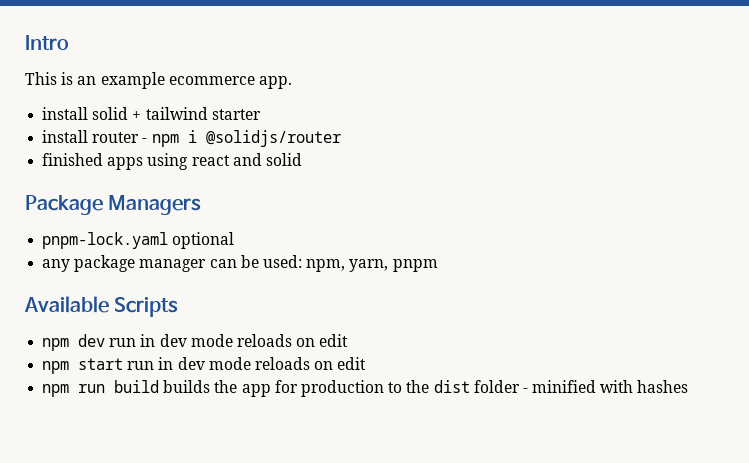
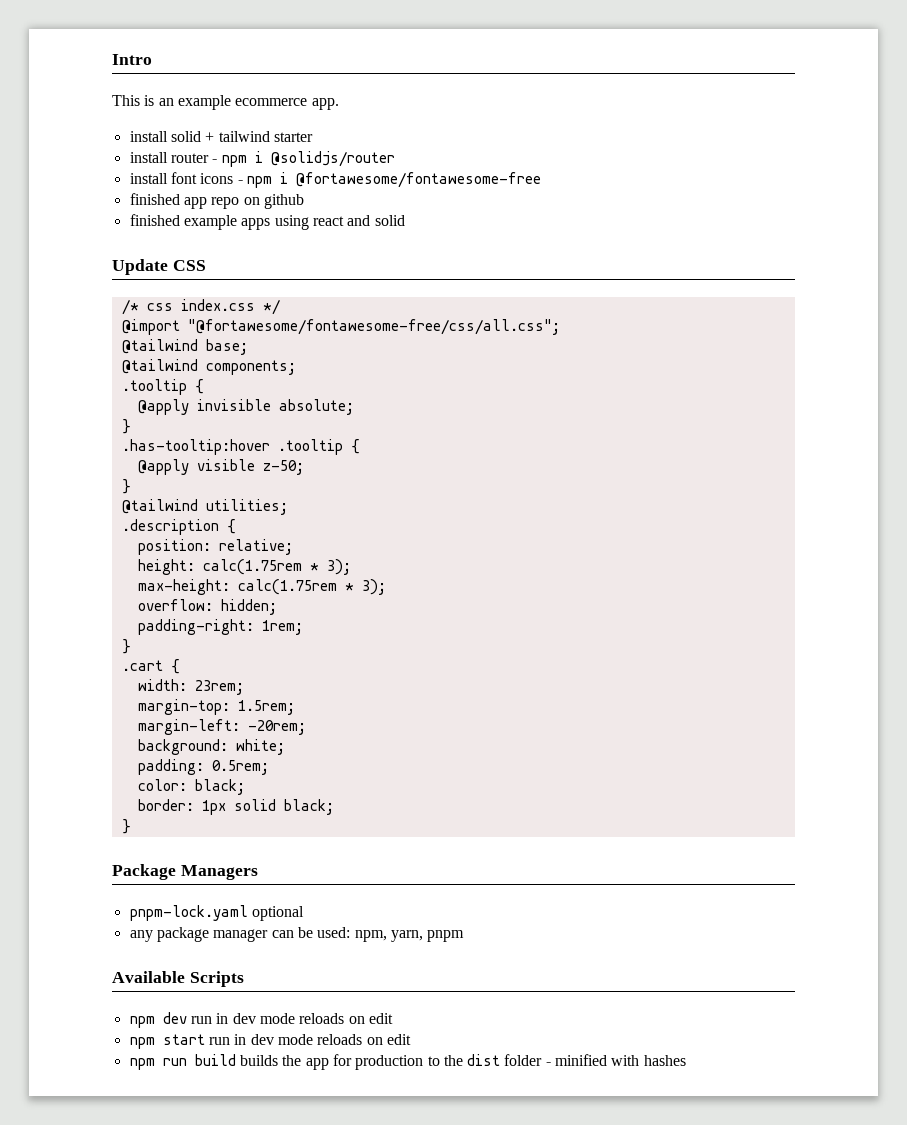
- finished apps using react and solid
+ install font icons - npm i @fortawesome/fontawesome-free
+ finished app repo on github
+ finished example apps using react and solid
+ Update CSS
+ /* css index.css */
+ @import "@fortawesome/fontawesome-free/css/all.css";
+ @tailwind base;
+ @tailwind components;
+ .tooltip {
+ @apply invisible absolute;
+ }
+ .has-tooltip:hover .tooltip {
+ @apply visible z-50;
+ }
+ @tailwind utilities;
+ .description {
+ position: relative;
+ height: calc(1.75rem * 3);
+ max-height: calc(1.75rem * 3);
+ overflow: hidden;
+ padding-right: 1rem;
+ }
+ .cart {
+ width: 23rem;
+ margin-top: 1.5rem;
+ margin-left: -20rem;
+ background: white;
+ padding: 0.5rem;
+ color: black;
+ border: 1px solid black;
+ }

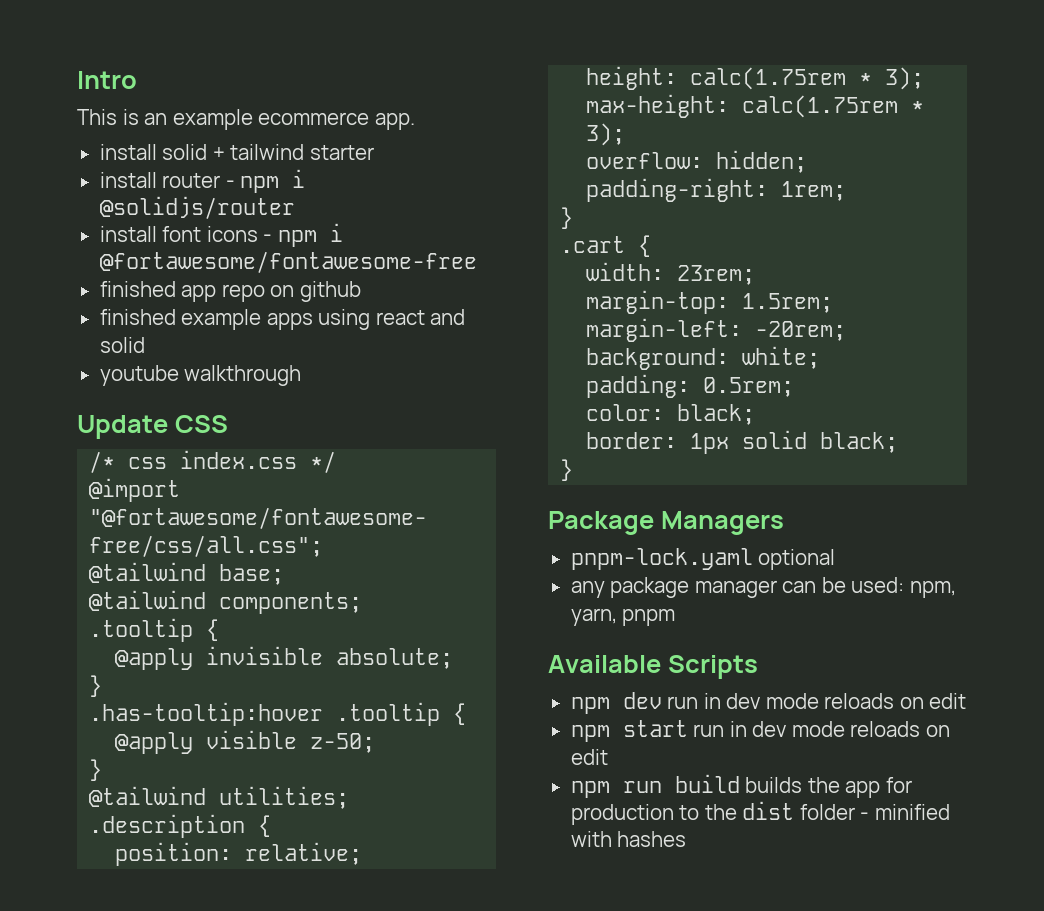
+ youtube walkthrough

